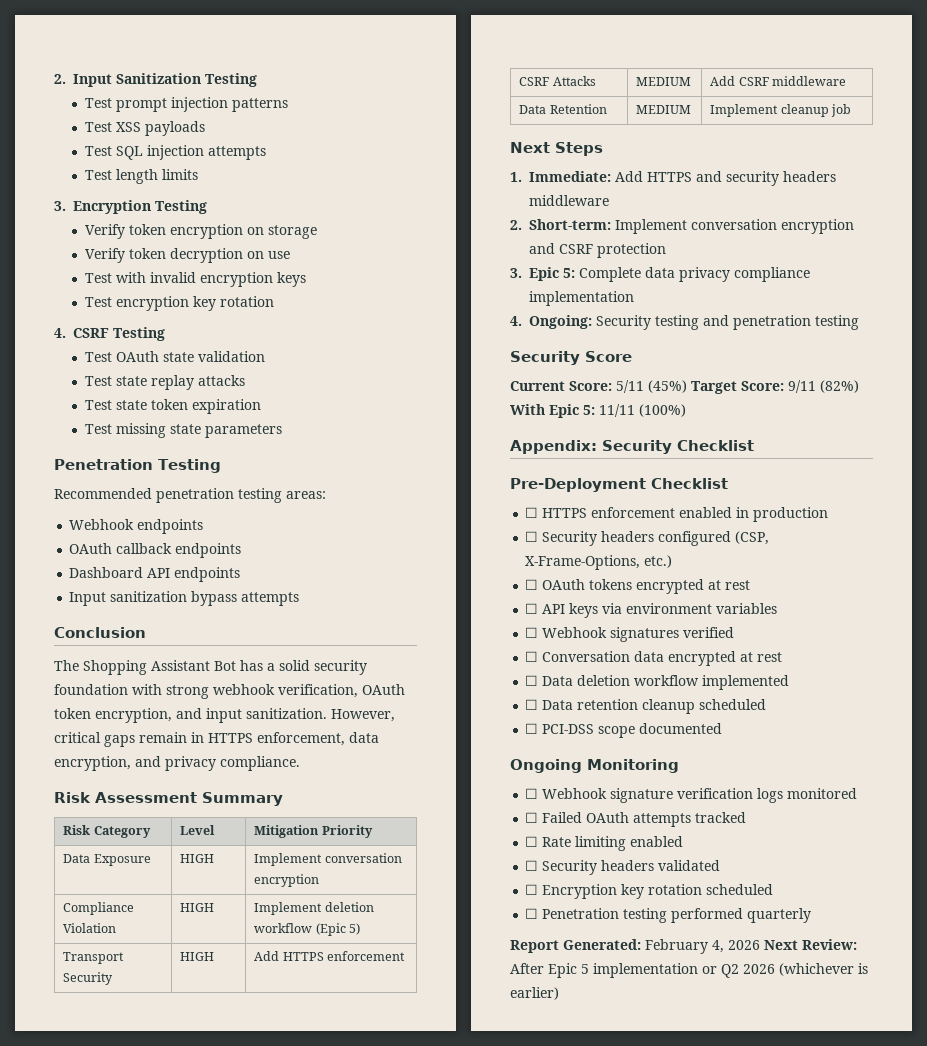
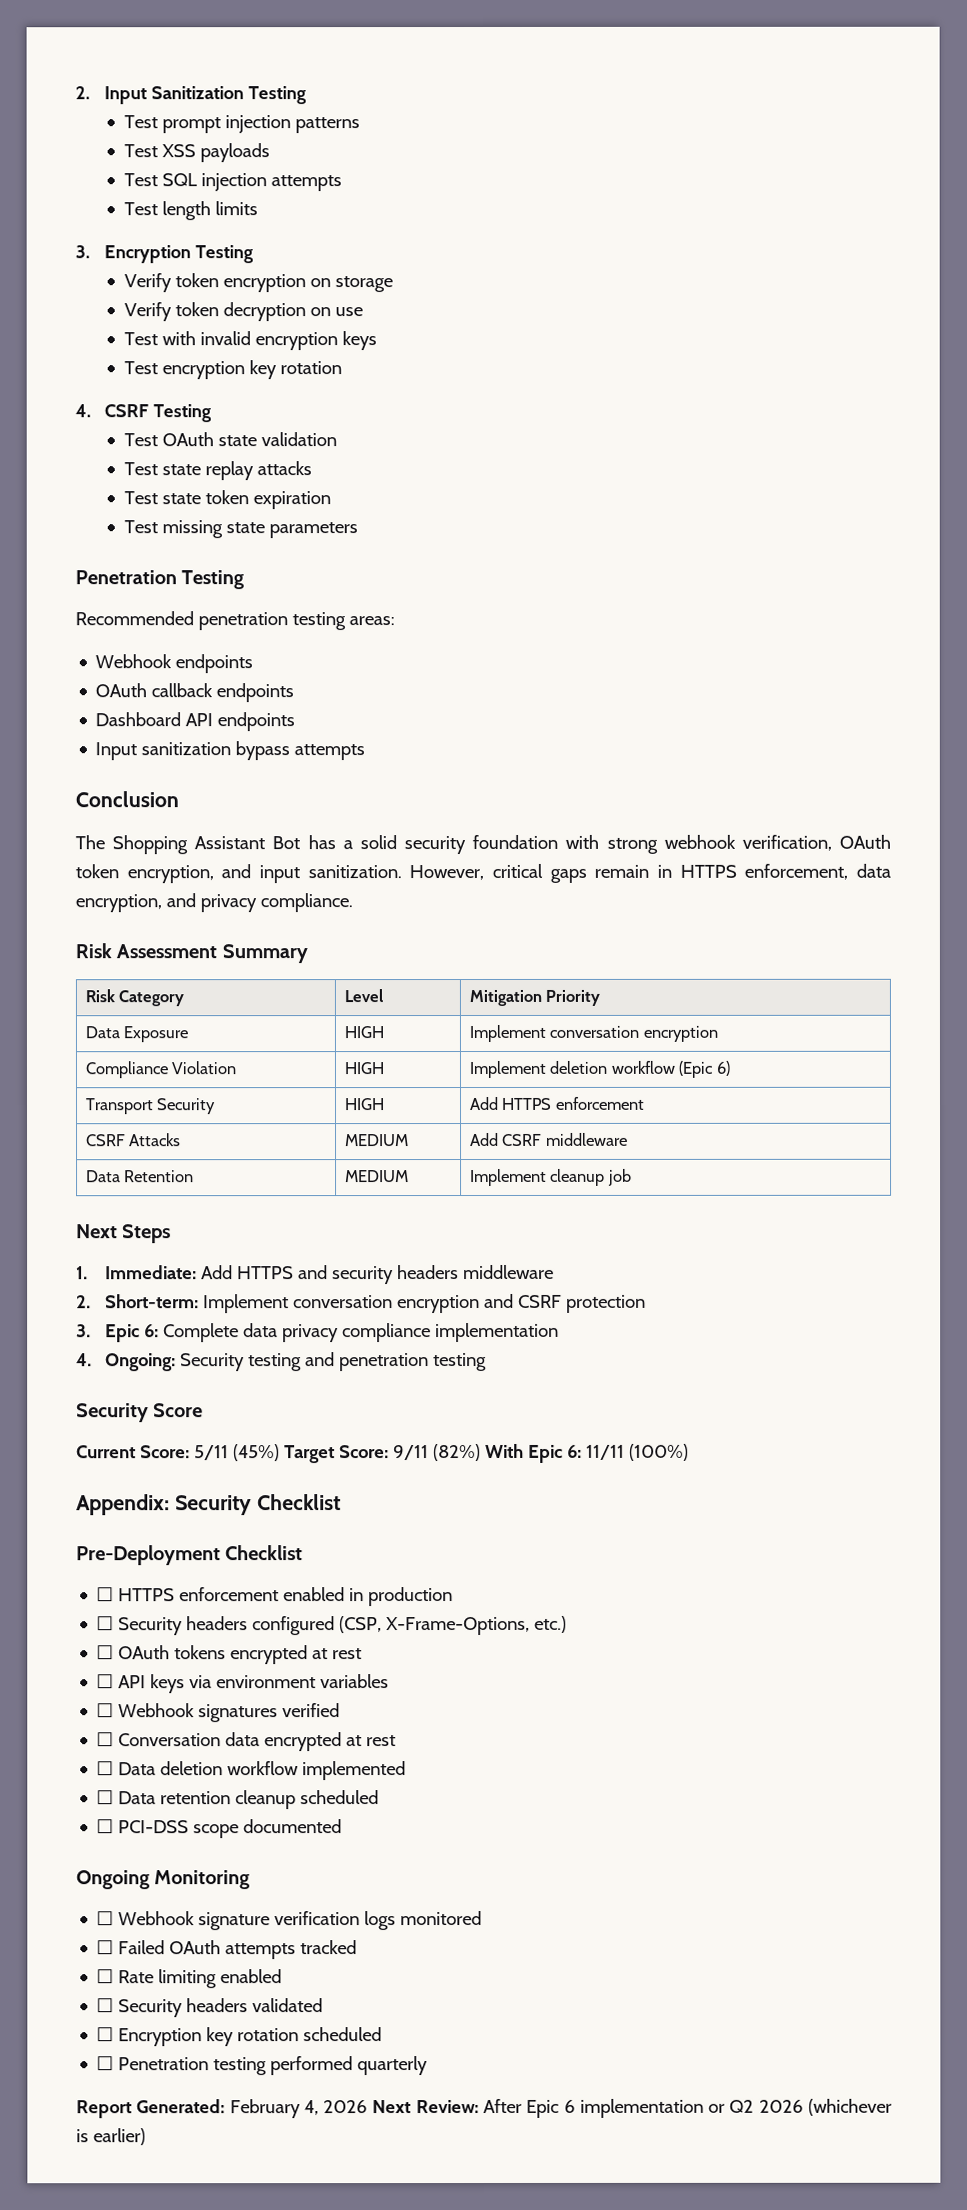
- Compliance Violation | HIGH | Implement deletion workflow (Epic 5)
+ Compliance Violation | HIGH | Implement deletion workflow (Epic 6)
- 3. Epic 5: Complete data privacy compliance implementation
+ 3. Epic 6: Complete data privacy compliance implementation
- Current Score: 5/11 (45%) Target Score: 9/11 (82%) With Epic 5: 11/11 (100%)
+ Current Score: 5/11 (45%) Target Score: 9/11 (82%) With Epic 6: 11/11 (100%)
- Report Generated: February 4, 2026 Next Review: After Epic 5 implementation or Q2 2026 (whichever is earlier)
+ Report Generated: February 4, 2026 Next Review: After Epic 6 implementation or Q2 2026 (whichever is earlier)

